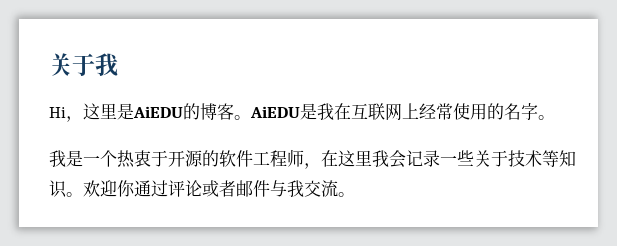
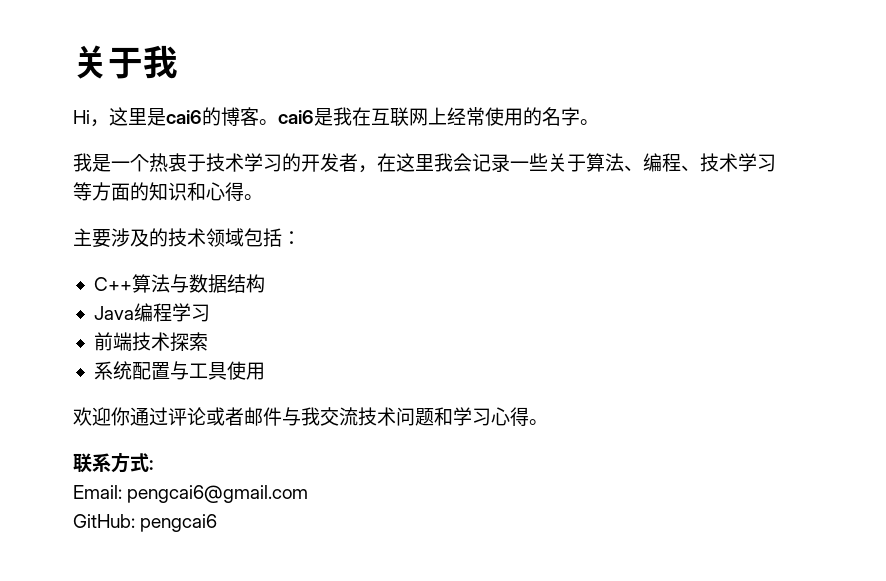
- Hi，这里是AiEDU的博客。AiEDU是我在互联网上经常使用的名字。
+ Hi，这里是cai6的博客。cai6是我在互联网上经常使用的名字。
- 我是一个热衷于开源的软件工程师，在这里我会记录一些关于技术等知识。欢迎你通过评论或者邮件与我交流。
+ 我是一个热衷于技术学习的开发者，在这里我会记录一些关于算法、编程、技术学习等方面的知识和心得。
+ 主要涉及的技术领域包括：
+ C++算法与数据结构
+ Java编程学习
+ 前端技术探索
+ 系统配置与工具使用
+ 欢迎你通过评论或者邮件与我交流技术问题和学习心得。
+ 联系方式:
+ Email: pengcai6@gmail.com
+ GitHub: pengcai6

